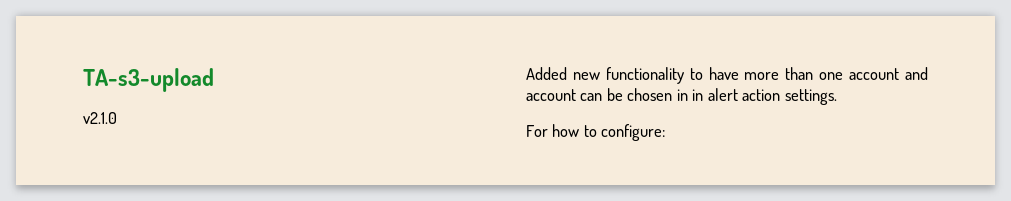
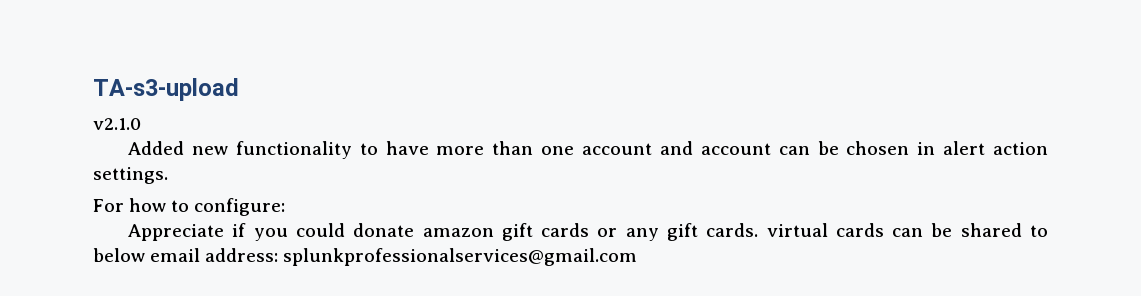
- Added new functionality to have more than one account and account can be chosen in in alert action settings.
+ Added new functionality to have more than one account and account can be chosen in alert action settings.
+ Appreciate if you could donate amazon gift cards or any gift cards. virtual cards can be shared to below email address: splunkprofessionalservices@gmail.com

